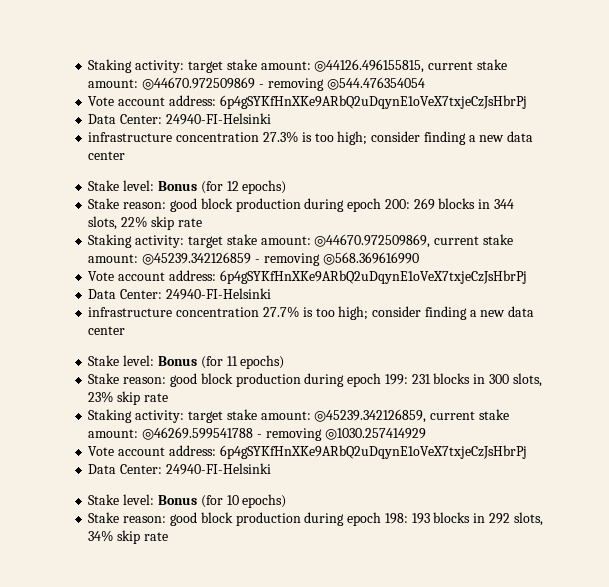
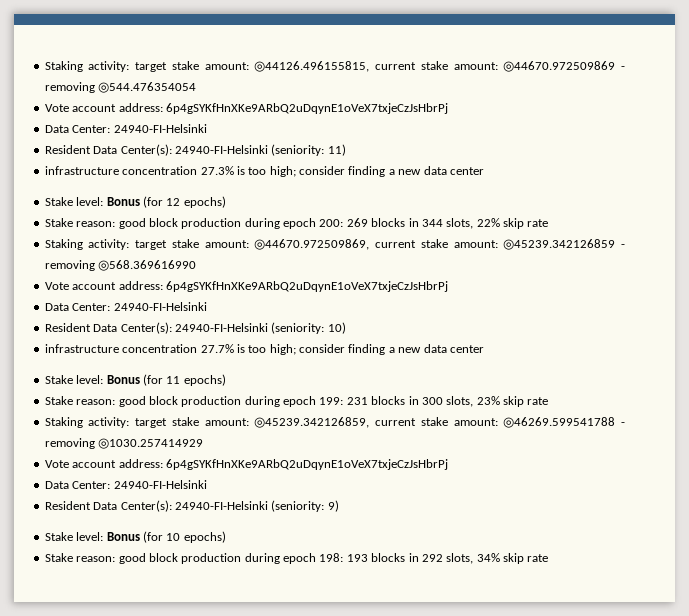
+ Resident Data Center(s): 24940-FI-Helsinki (seniority: 11)
+ Resident Data Center(s): 24940-FI-Helsinki (seniority: 10)
+ Resident Data Center(s): 24940-FI-Helsinki (seniority: 9)

